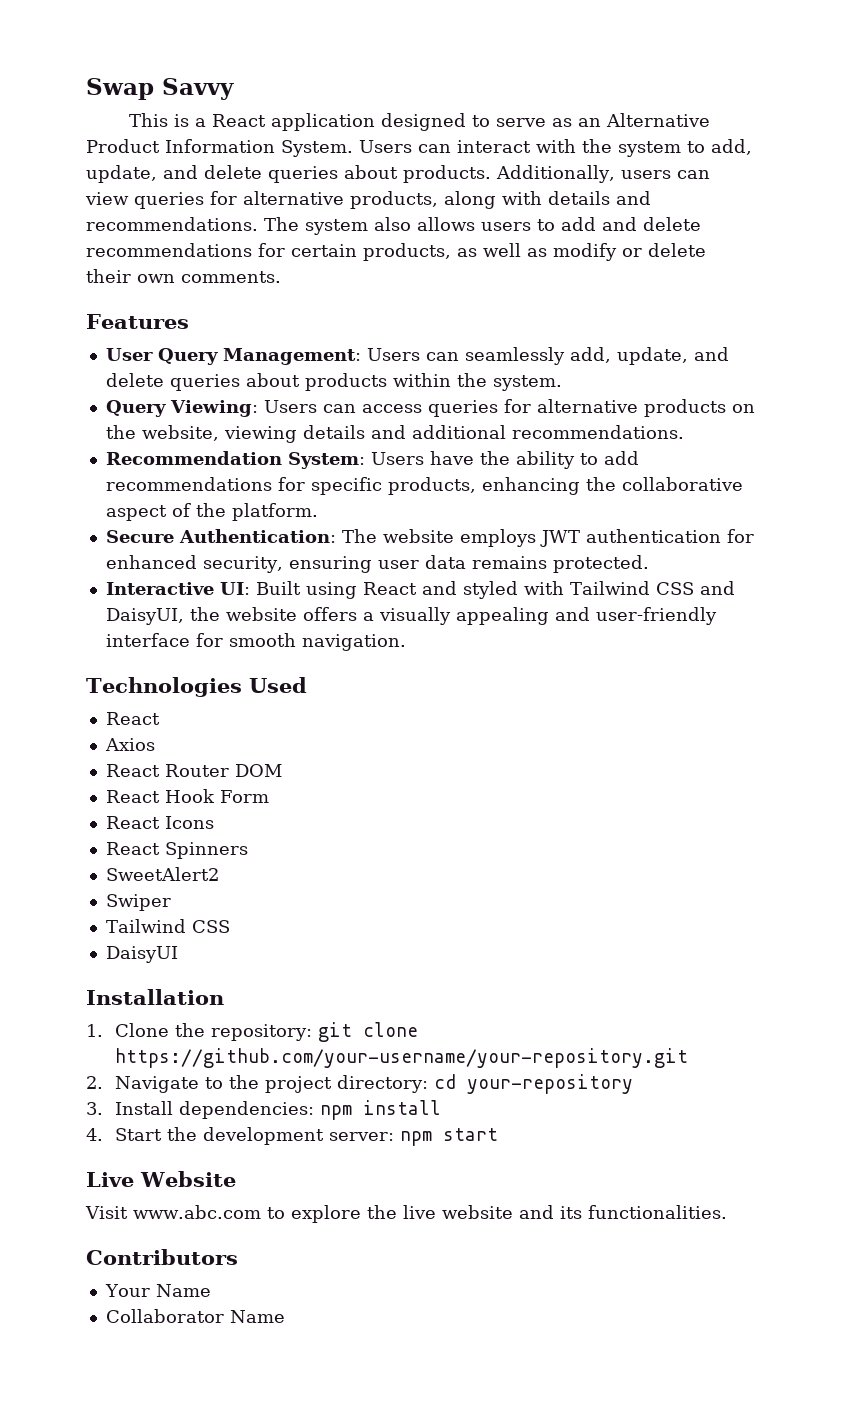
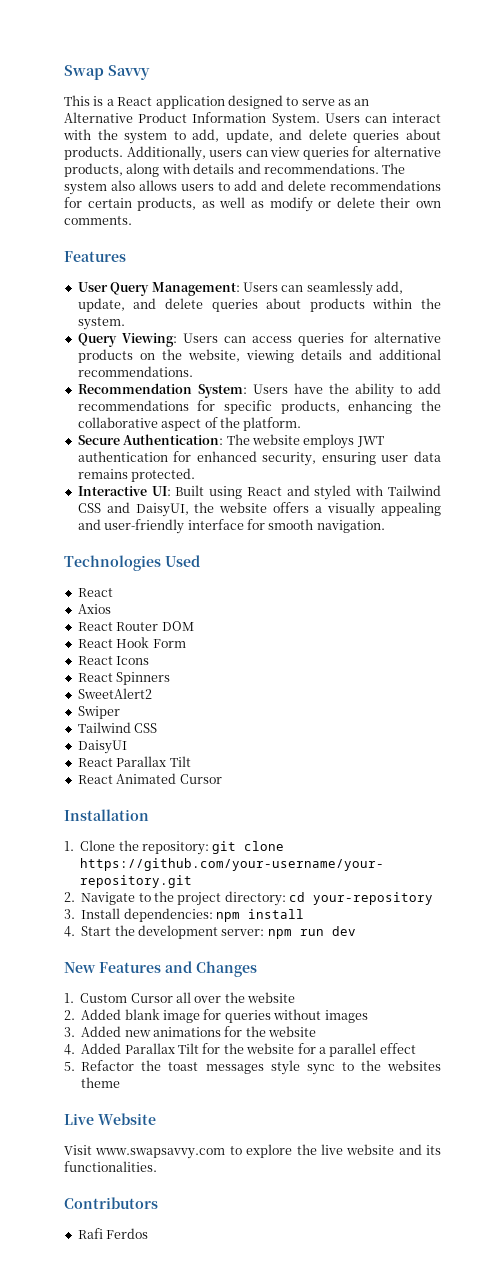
+ React Parallax Tilt
+ React Animated Cursor
- 4. Start the development server: npm start
+ 4. Start the development server: npm run dev
+ New Features and Changes
+ 1. Custom Cursor all over the website
+ 2. Added blank image for queries without images
+ 3. Added new animations for the website
+ 4. Added Parallax Tilt for the website for a parallel effect
+ 5. Refactor the toast messages style sync to the websites theme
- Visit www.abc.com to explore the live website and its functionalities.
+ Visit www.swapsavvy.com to explore the live website and its functionalities.
- Your Name
- Collaborator Name
+ Rafi Ferdos

